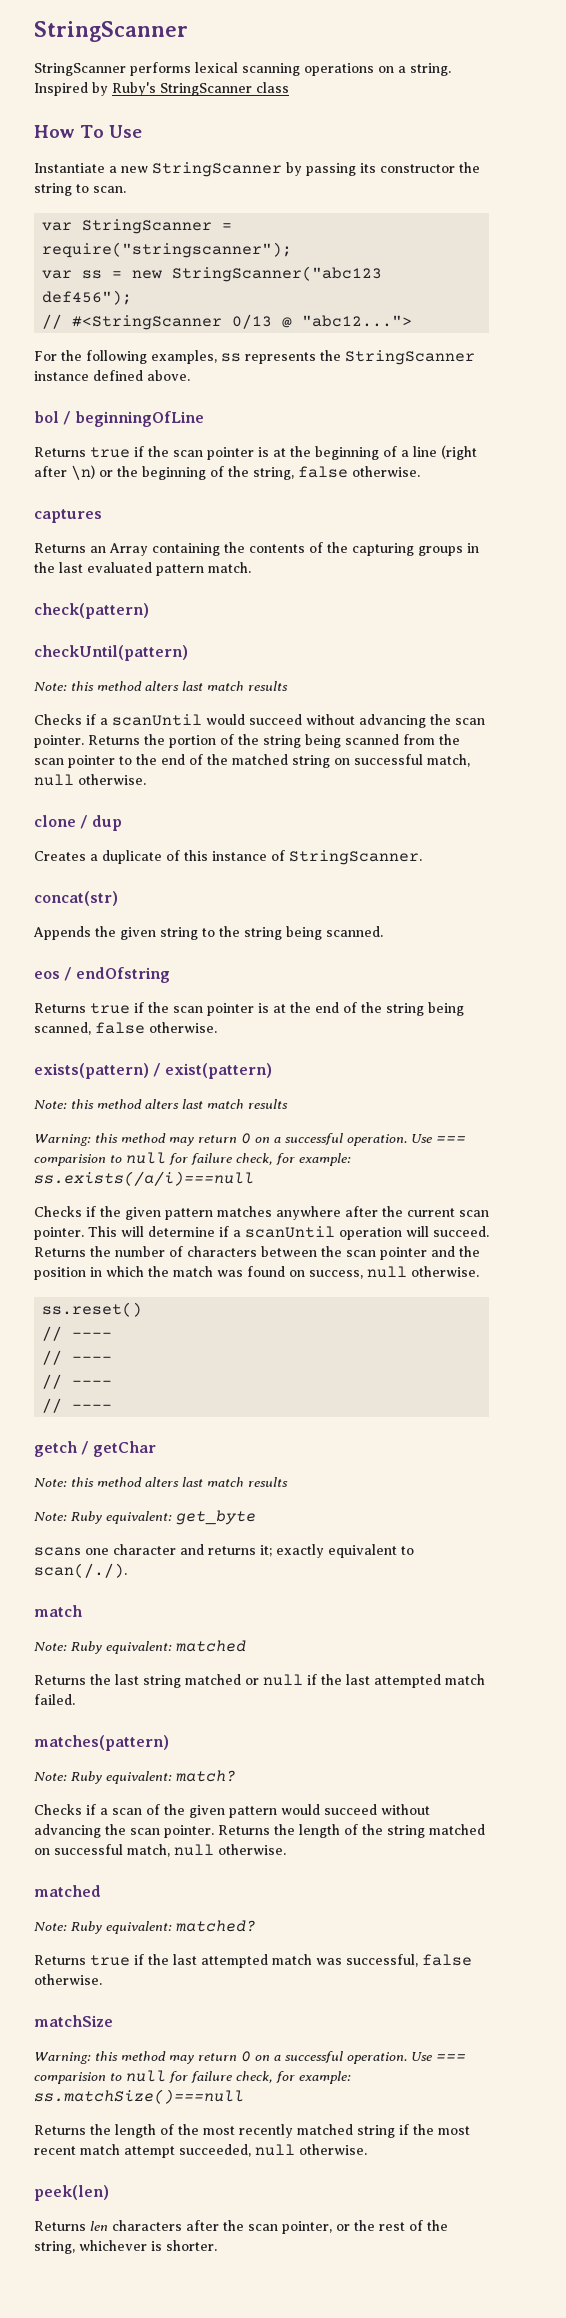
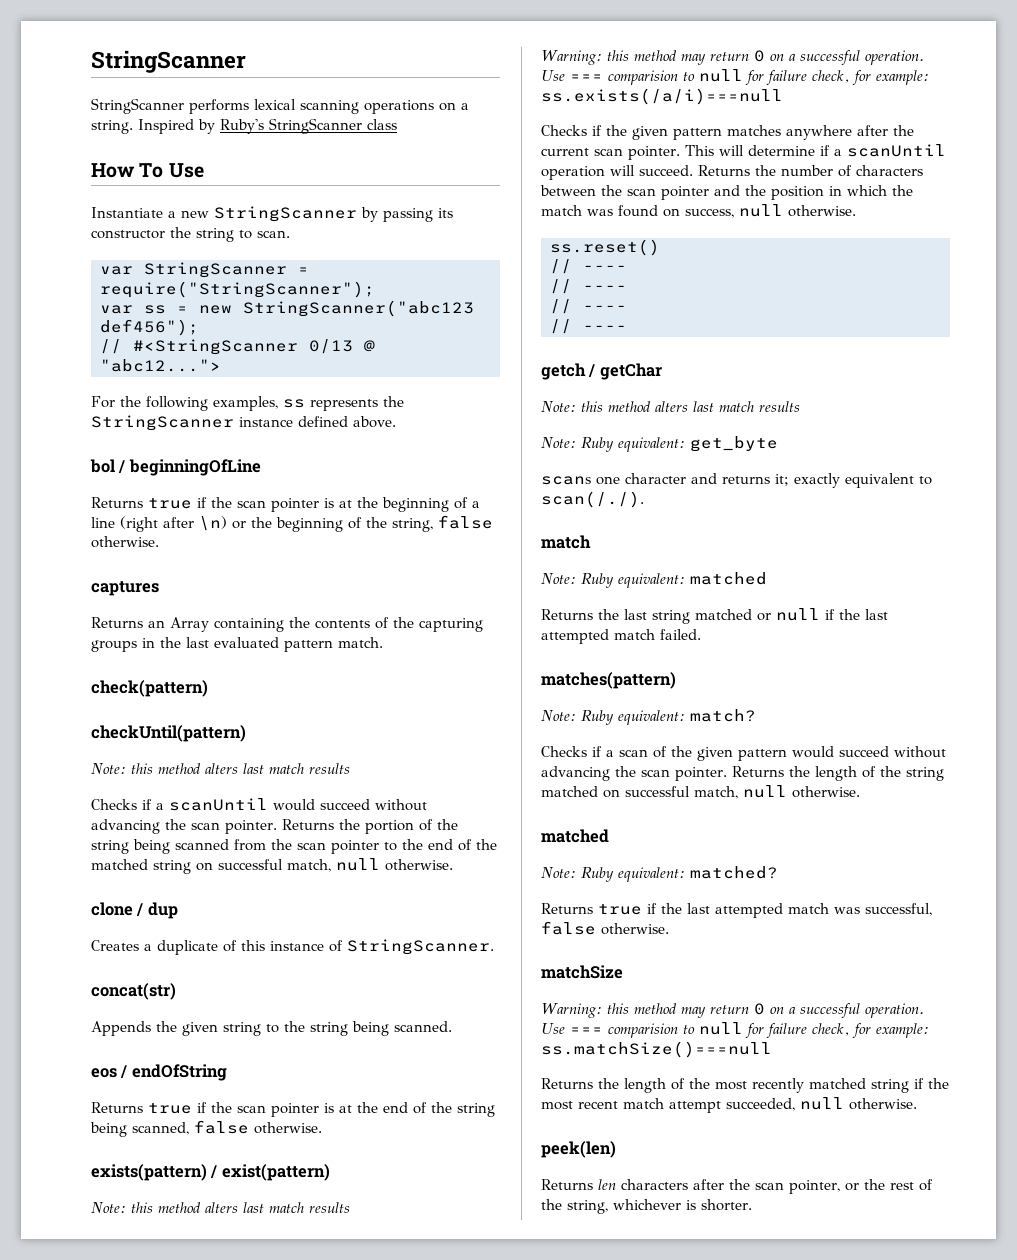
- var StringScanner = require("stringscanner");
+ var StringScanner = require("StringScanner");
- eos / endOfstring
+ eos / endOfString

